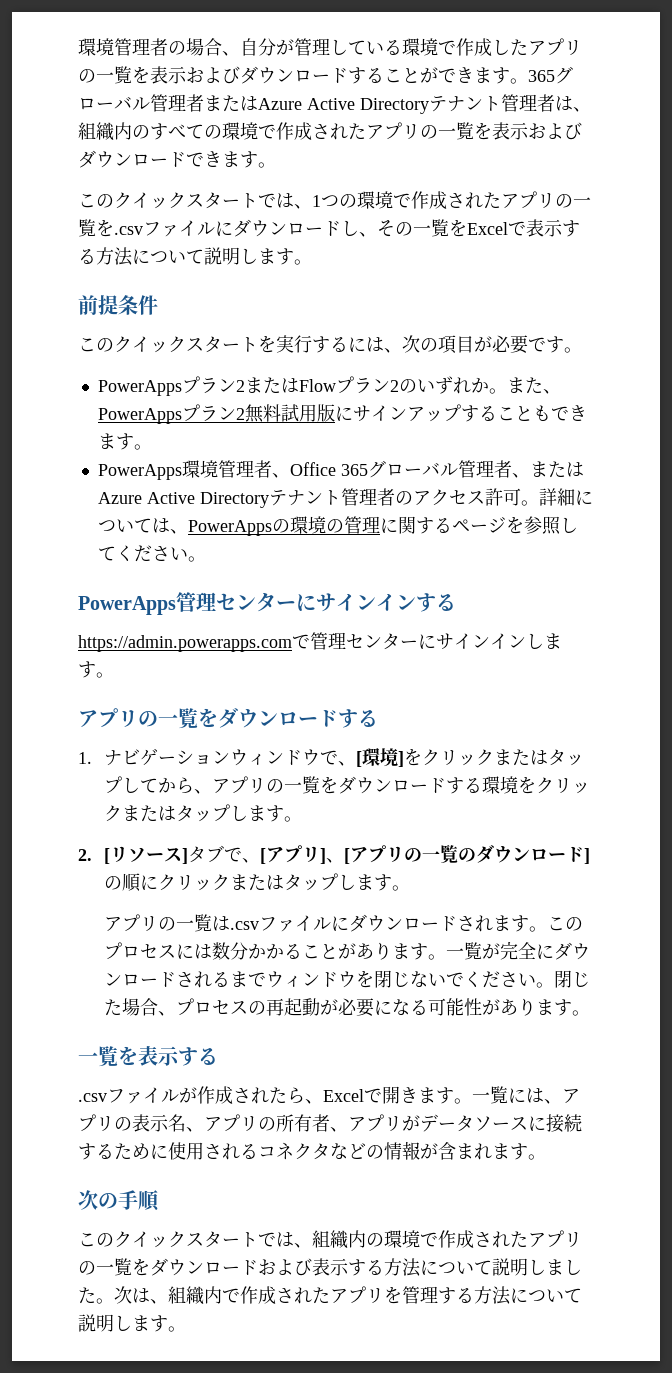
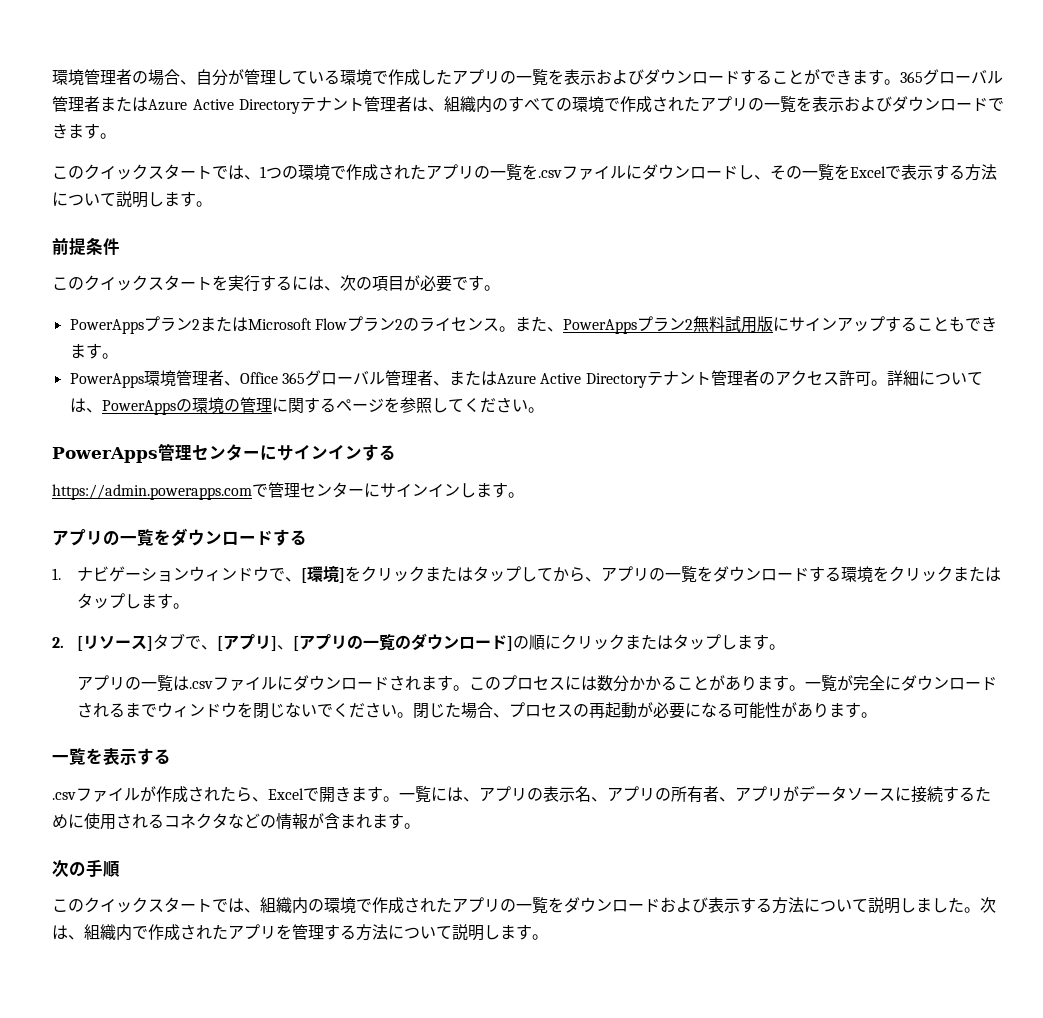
- PowerAppsプラン2またはFlowプラン2のいずれか。
+ PowerAppsプラン2またはMicrosoft Flowプラン2のライセンス。

